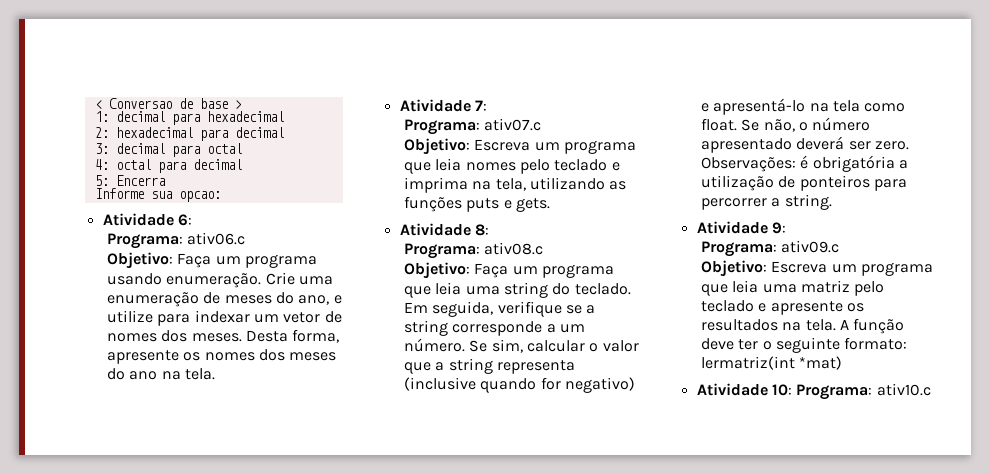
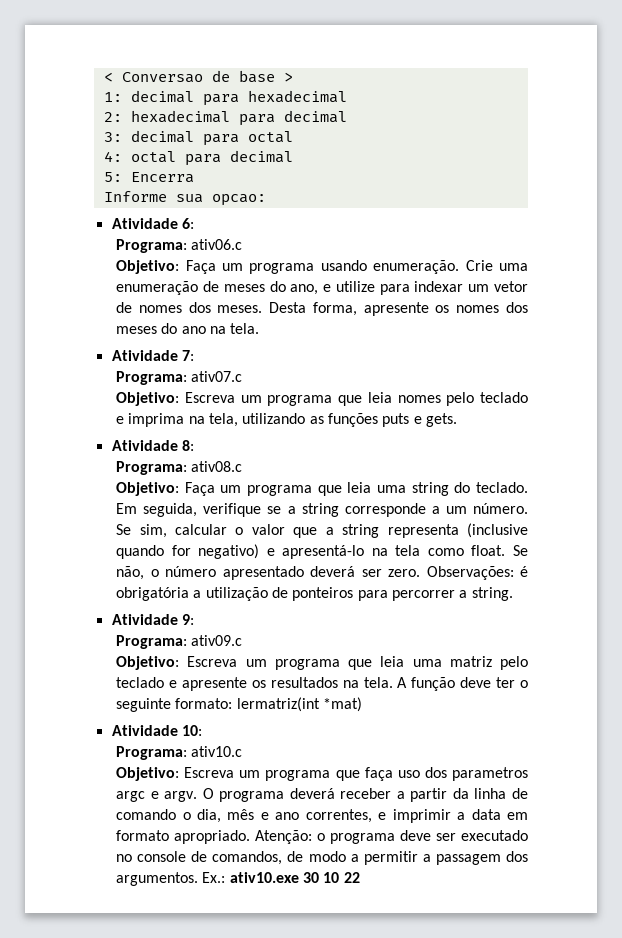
- Atividade 10: Programa: ativ10.c
+ Atividade 10:
+ Programa: ativ10.c
+ Objetivo: Escreva um programa que faça uso dos parametros argc e argv. O programa deverá receber a partir da linha de comando o dia, mês e ano correntes, e imprimir a data em formato apropriado. Atenção: o programa deve ser executado no console de comandos, de modo a permitir a passagem dos argumentos. Ex.: ativ10.exe 30 10 22

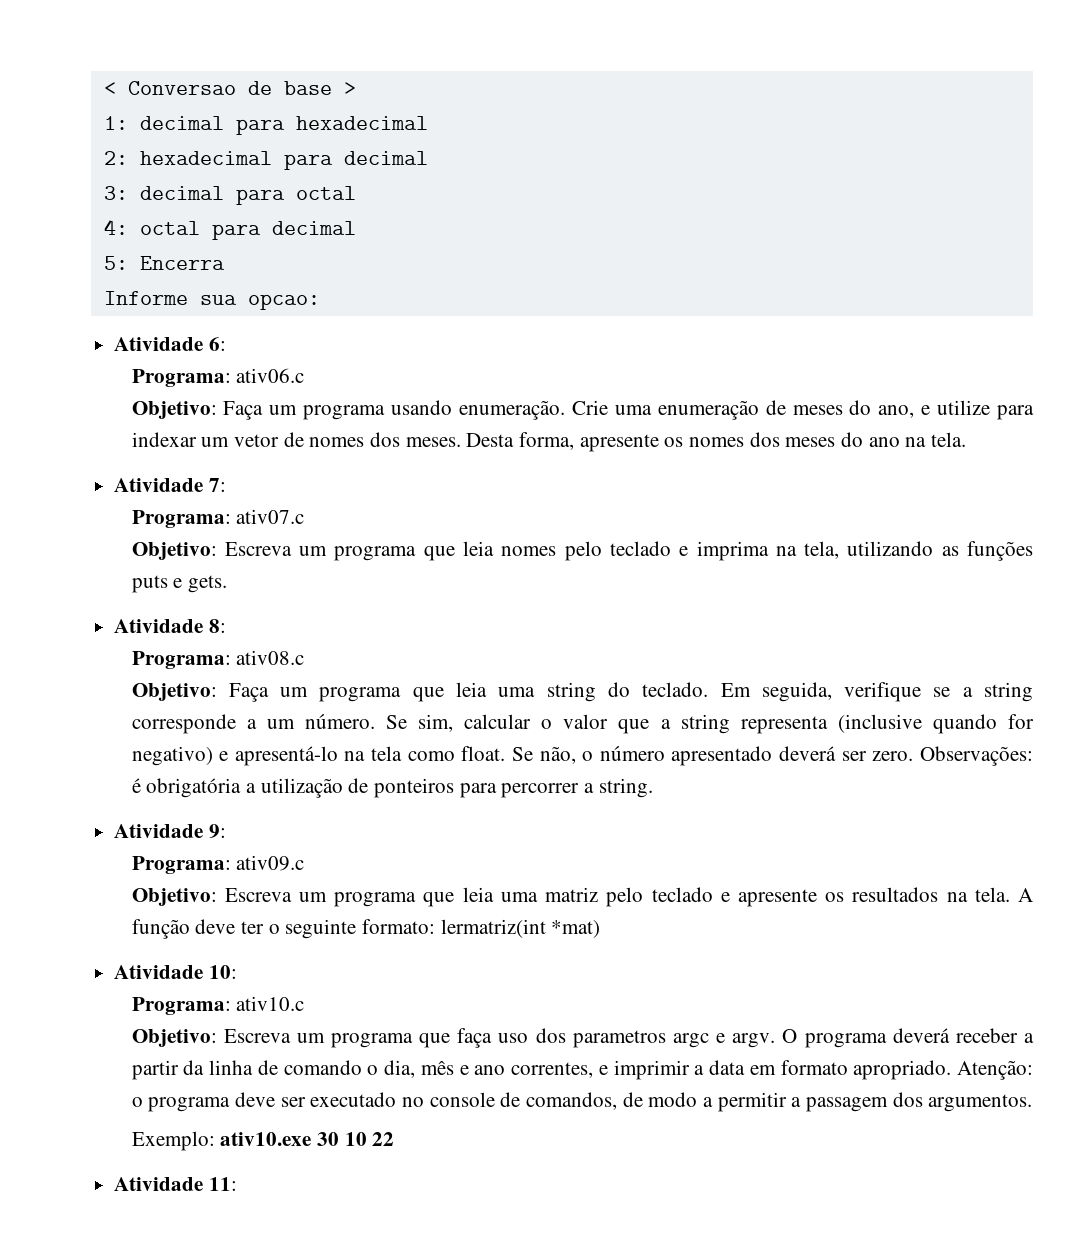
- Atenção: o programa deve ser executado no console de comandos, de modo a permitir a passagem dos argumentos. Ex.: ativ10.exe 30 10 22
+ Atenção: o programa deve ser executado no console de comandos, de modo a permitir a passagem dos argumentos.
+ Exemplo: ativ10.exe 30 10 22
+ Atividade 11:

